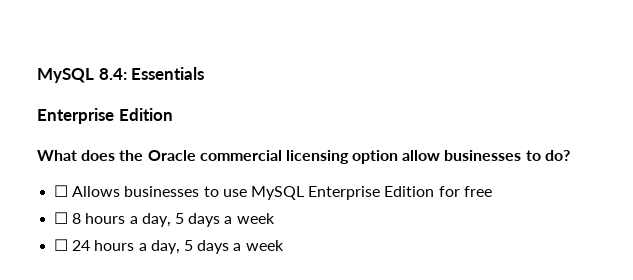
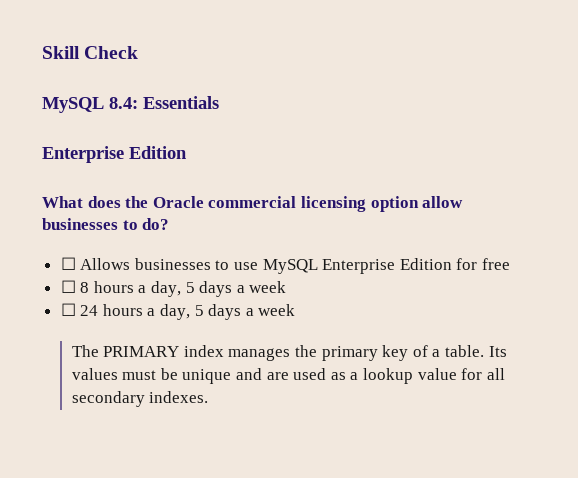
+ Skill Check
+ The PRIMARY index manages the primary key of a table. Its values must be unique and are used as a lookup value for all secondary indexes.

